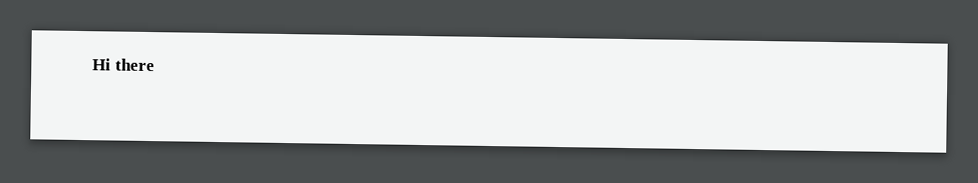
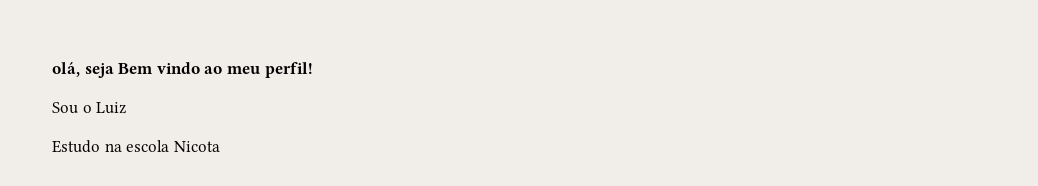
- Hi there
+ olá, seja Bem vindo ao meu perfil!
+ Sou o Luiz
+ Estudo na escola Nicota

